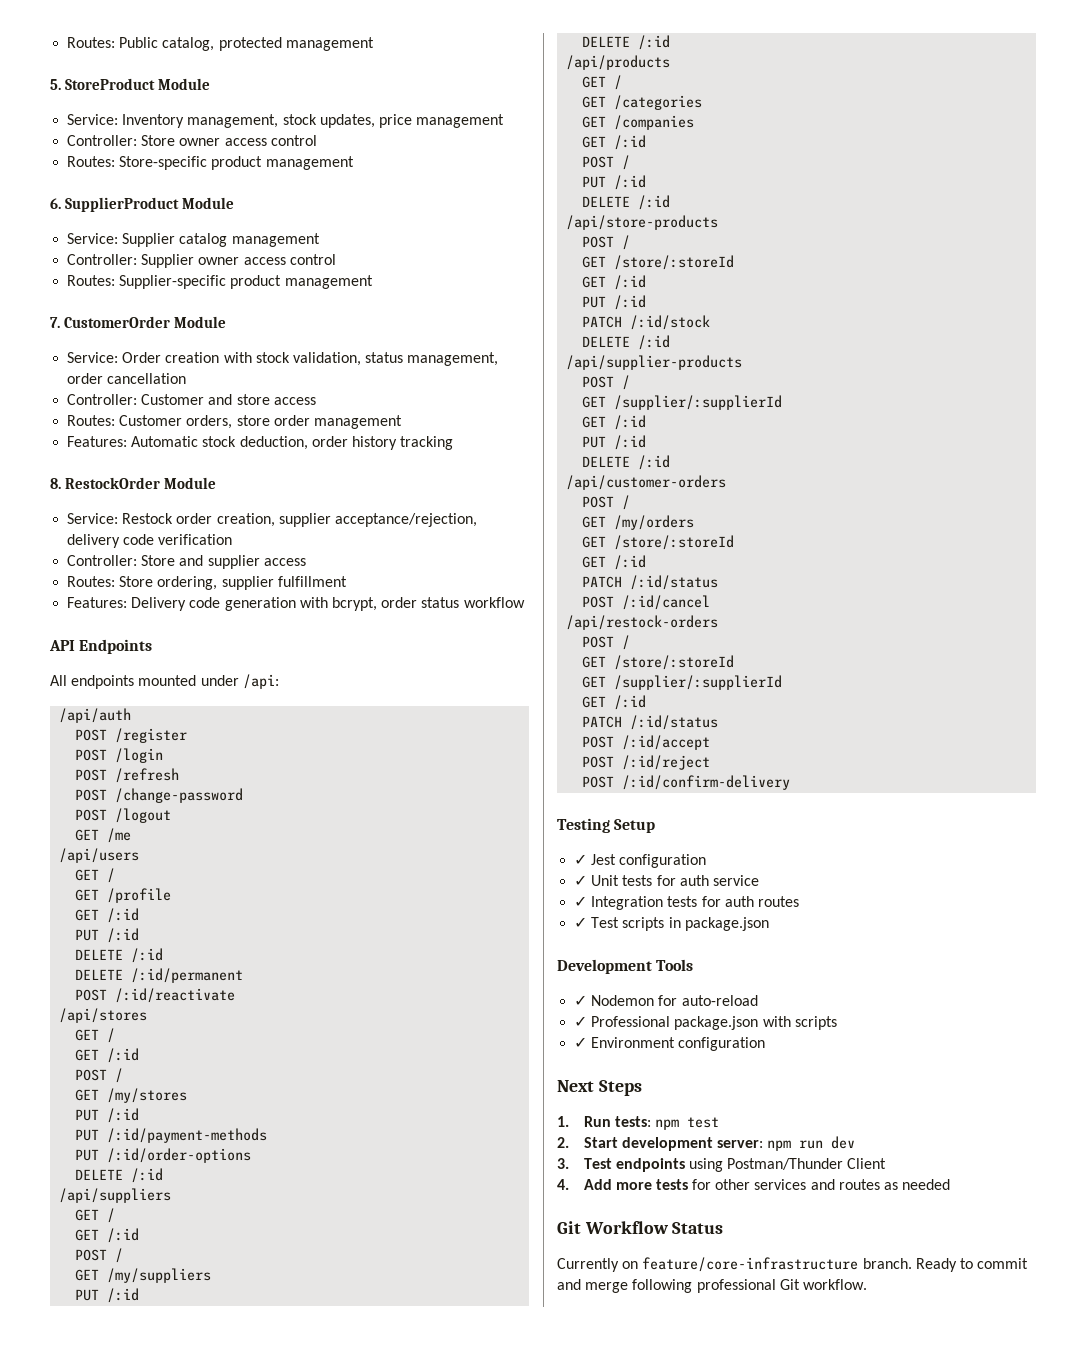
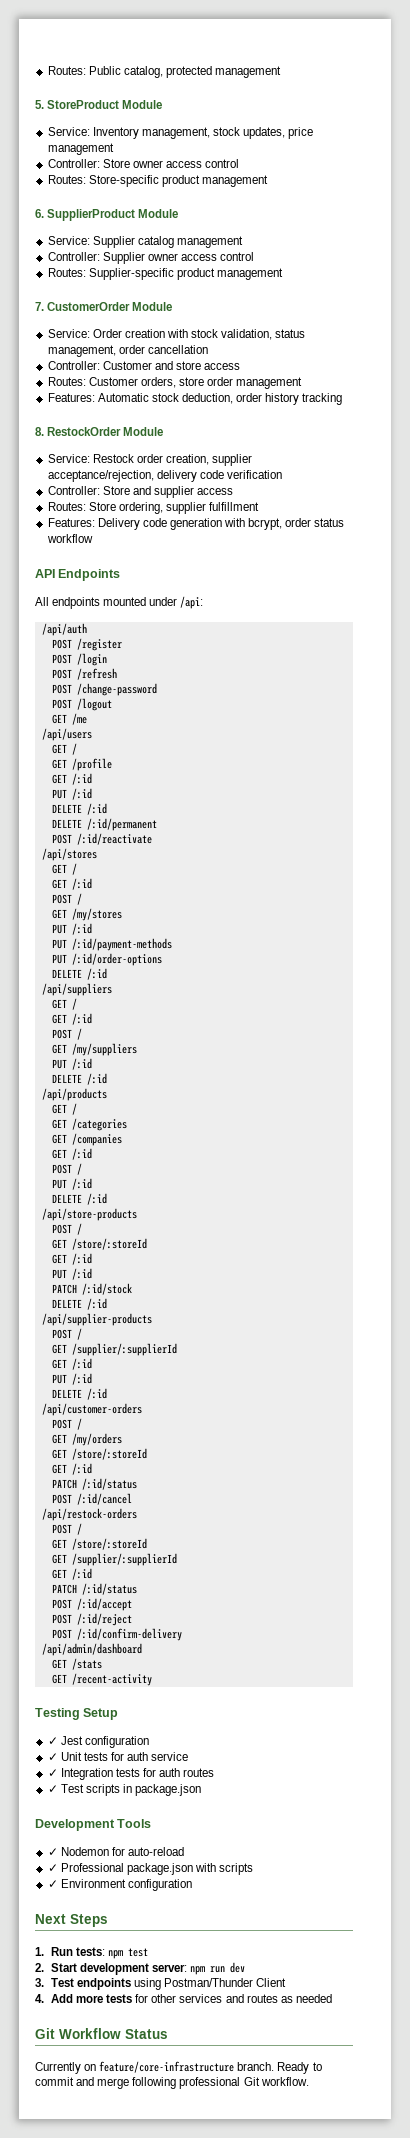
+ /api/admin/dashboard
+ GET /stats
+ GET /recent-activity

